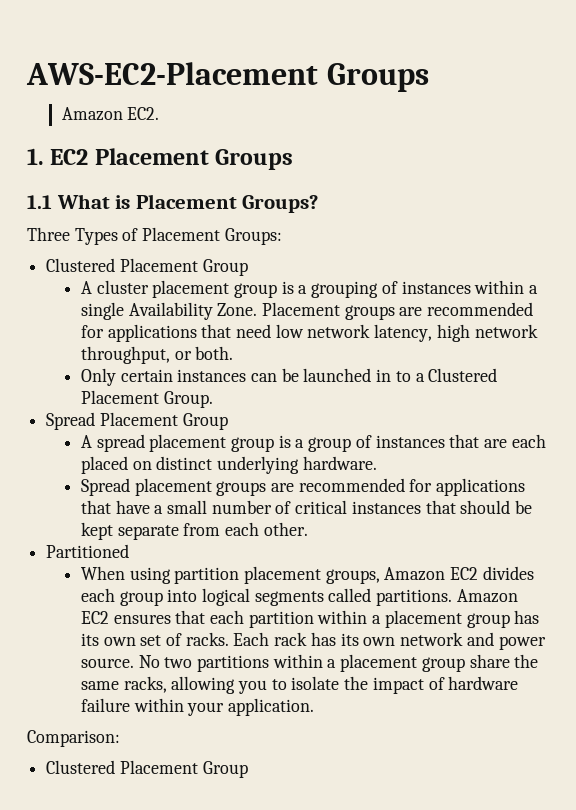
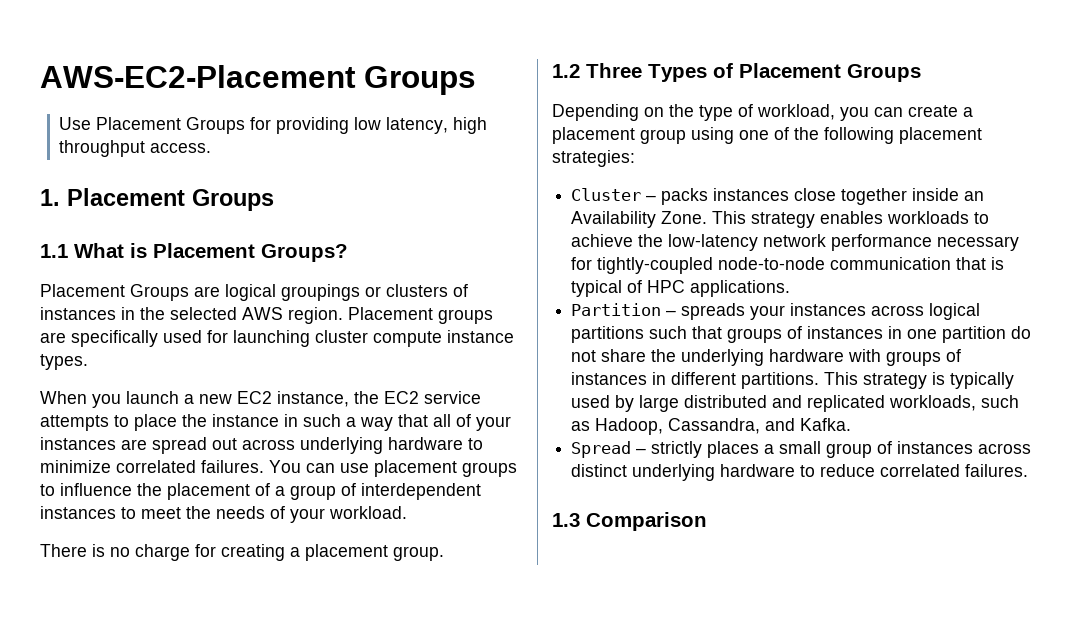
- Amazon EC2.
+ Use Placement Groups for providing low latency, high throughput access.
- 1. EC2 Placement Groups
+ 1. Placement Groups
- Three Types of Placement Groups:
- Clustered Placement Group
- A cluster placement group is a grouping of instances within a single Availability Zone. Placement groups are recommended for applications that need low network latency, high network throughput, or both.
- Only certain instances can be launched in to a Clustered Placement Group.
- Spread Placement Group
- A spread placement group is a group of instances that are each placed on distinct underlying hardware.
- Spread placement groups are recommended for applications that have a small number of critical instances that should be kept separate from each other.
- Partitioned
- When using partition placement groups, Amazon EC2 divides each group into logical segments called partitions. Amazon EC2 ensures that each partition within a placement group has its own set of racks. Each rack has its own network and power source. No two partitions within a placement group share the same racks, allowing you to isolate the impact of hardware failure within your application.
- Comparison:
- Clustered Placement Group
+ Placement Groups are logical groupings or clusters of instances in the selected AWS region. Placement groups are specifically used for launching cluster compute instance types.
+ When you launch a new EC2 instance, the EC2 service attempts to place the instance in such a way that all of your instances are spread out across underlying hardware to minimize correlated failures. You can use placement groups to influence the placement of a group of interdependent instances to meet the needs of your workload.
+ There is no charge for creating a placement group.
+ 1.2 Three Types of Placement Groups
+ Depending on the type of workload, you can create a placement group using one of the following placement strategies:
+ Cluster – packs instances close together inside an Availability Zone. This strategy enables workloads to achieve the low-latency network performance necessary for tightly-coupled node-to-node communication that is typical of HPC applications.
+ Partition – spreads your instances across logical partitions such that groups of instances in one partition do not share the underlying hardware with groups of instances in different partitions. This strategy is typically used by large distributed and replicated workloads, such as Hadoop, Cassandra, and Kafka.
+ Spread – strictly places a small group of instances across distinct underlying hardware to reduce correlated failures.
+ 1.3 Comparison

